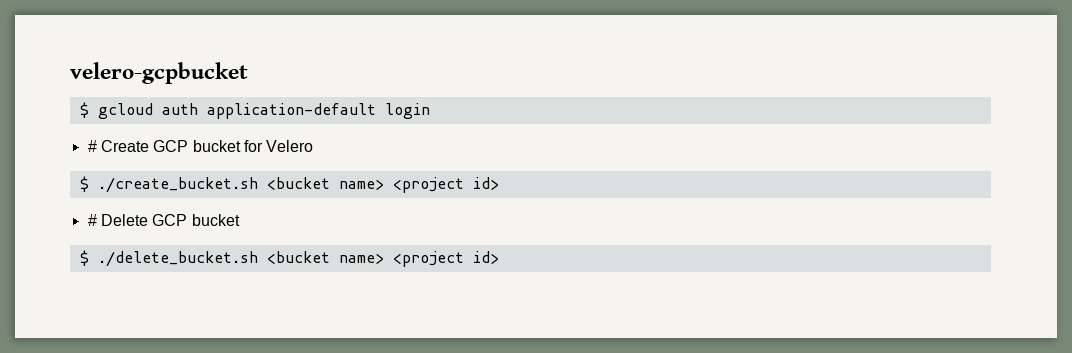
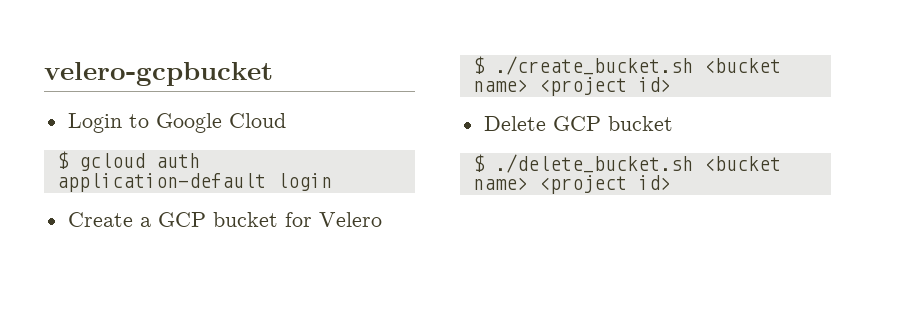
+ Login to Google Cloud
- # Create GCP bucket for Velero
+ Create a GCP bucket for Velero
- # Delete GCP bucket
+ Delete GCP bucket

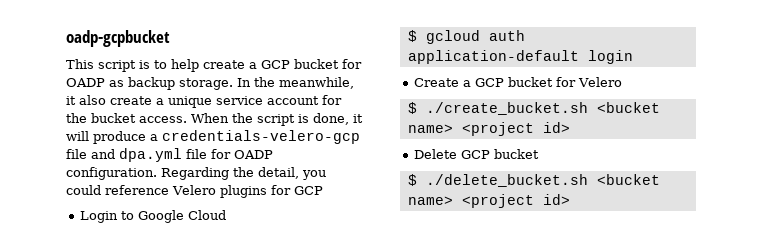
- velero-gcpbucket
+ oadp-gcpbucket
+ This script is to help create a GCP bucket for OADP as backup storage. In the meanwhile, it also create a unique service account for the bucket access. When the script is done, it will produce a credentials-velero-gcp file and dpa.yml file for OADP configuration. Regarding the detail, you could reference Velero plugins for GCP

